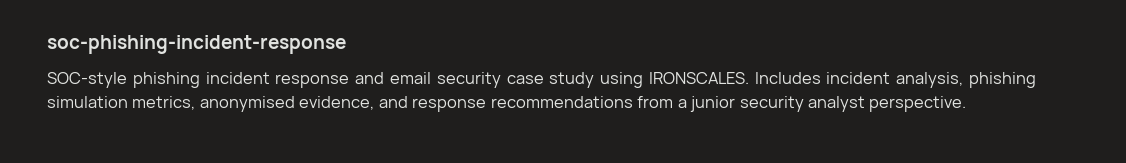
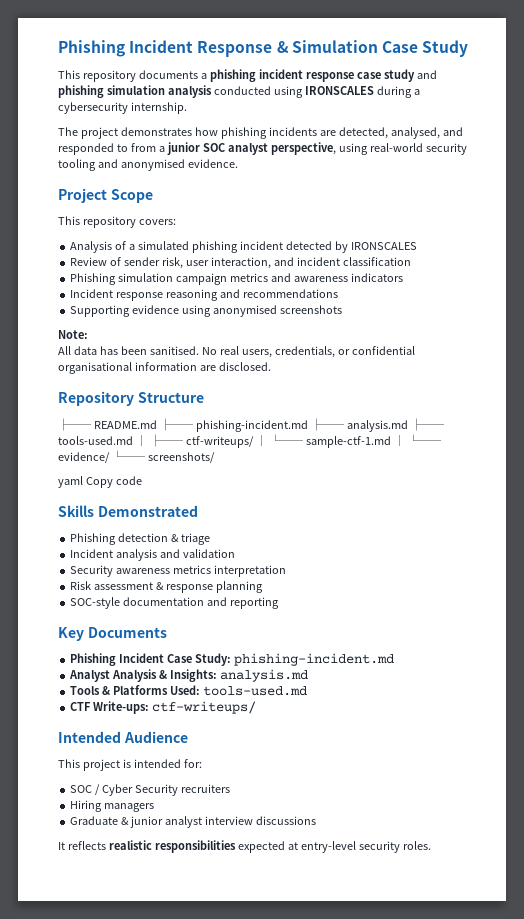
- soc-phishing-incident-response
- SOC-style phishing incident response and email security case study using IRONSCALES. Includes incident analysis, phishing simulation metrics, anonymised evidence, and response recommendations from a junior security analyst perspective.
+ Phishing Incident Response & Simulation Case Study
+ This repository documents a phishing incident response case study and phishing simulation analysis conducted using IRONSCALES during a cybersecurity internship.
+ The project demonstrates how phishing incidents are detected, analysed, and responded to from a junior SOC analyst perspective, using real-world security tooling and anonymised evidence.
+ Project Scope
+ This repository covers:
+ Analysis of a simulated phishing incident detected by IRONSCALES
+ Review of sender risk, user interaction, and incident classification
+ Phishing simulation campaign metrics and awareness indicators
+ Incident response reasoning and recommendations
+ Supporting evidence using anonymised screenshots
+ Note:
+ All data has been sanitised. No real users, credentials, or confidential organisational information are disclosed.
+ Repository Structure
+ ├── README.md ├── phishing-incident.md ├── analysis.md ├── tools-used.md │ ├── ctf-writeups/ │ └── sample-ctf-1.md │ └── evidence/ └── screenshots/
+ yaml Copy code
+ Skills Demonstrated
+ Phishing detection & triage
+ Incident analysis and validation
+ Security awareness metrics interpretation
+ Risk assessment & response planning
+ SOC-style documentation and reporting
+ Key Documents
+ Phishing Incident Case Study: phishing-incident.md
+ Analyst Analysis & Insights: analysis.md
+ Tools & Platforms Used: tools-used.md
+ CTF Write-ups: ctf-writeups/
+ Intended Audience
+ This project is intended for:
+ SOC / Cyber Security recruiters
+ Hiring managers
+ Graduate & junior analyst interview discussions
+ It reflects realistic responsibilities expected at entry-level security roles.

